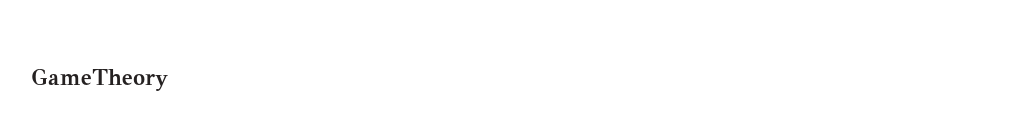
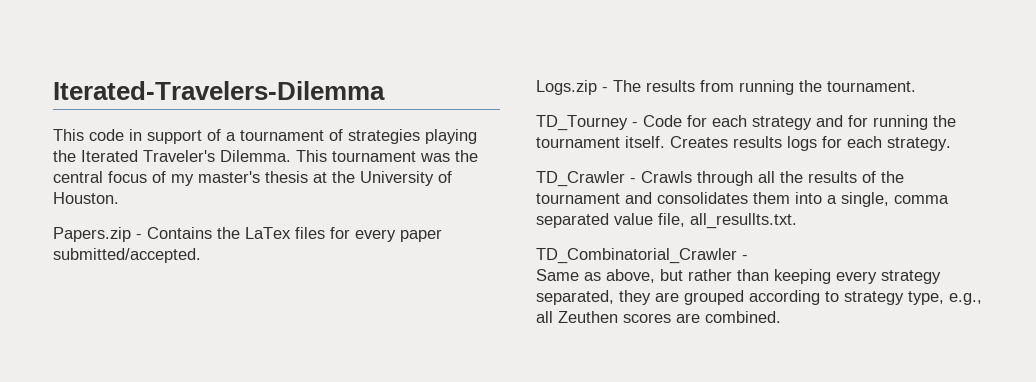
- GameTheory
+ Iterated-Travelers-Dilemma
+ This code in support of a tournament of strategies playing the Iterated Traveler's Dilemma. This tournament was the central focus of my master's thesis at the University of Houston.
+ Papers.zip - Contains the LaTex files for every paper submitted/accepted.
+ Logs.zip - The results from running the tournament.
+ TD_Tourney - Code for each strategy and for running the tournament itself. Creates results logs for each strategy.
+ TD_Crawler - Crawls through all the results of the tournament and consolidates them into a single, comma separated value file, all_resullts.txt.
+ TD_Combinatorial_Crawler -
+ Same as above, but rather than keeping every strategy separated, they are grouped according to strategy type, e.g., all Zeuthen scores are combined.

